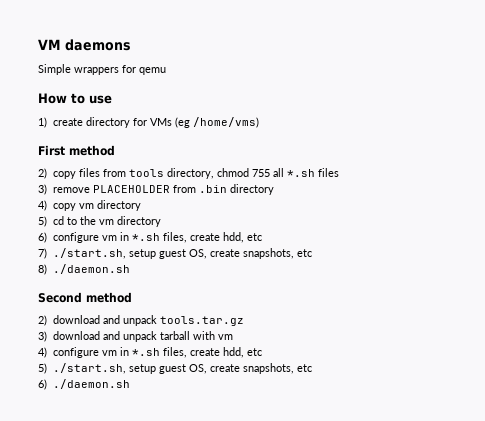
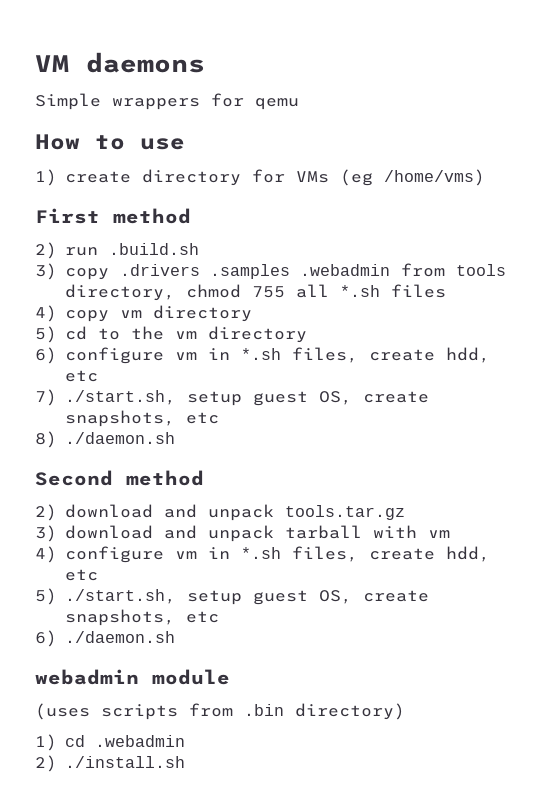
- 2) copy files from tools directory, chmod 755 all *.sh files
+ 2) run .build.sh
+ 3) copy .drivers .samples .webadmin from tools directory, chmod 755 all *.sh files
- 3) remove PLACEHOLDER from .bin directory
+ webadmin module
+ (uses scripts from .bin directory)
+ 1) cd .webadmin
+ 2) ./install.sh

